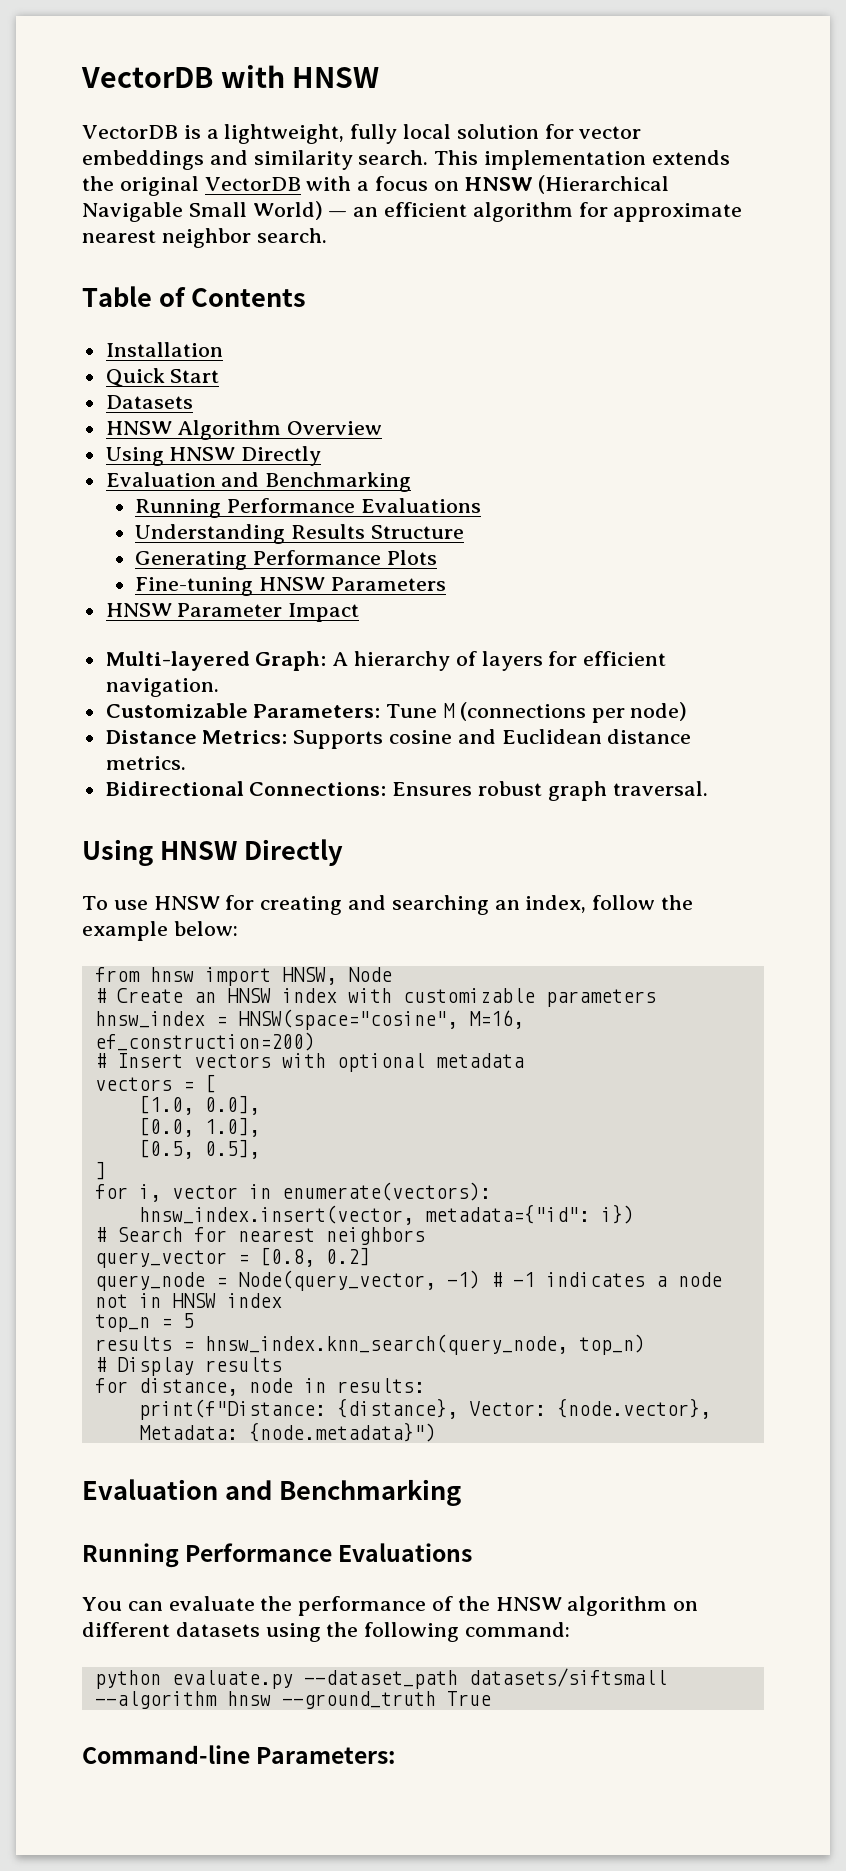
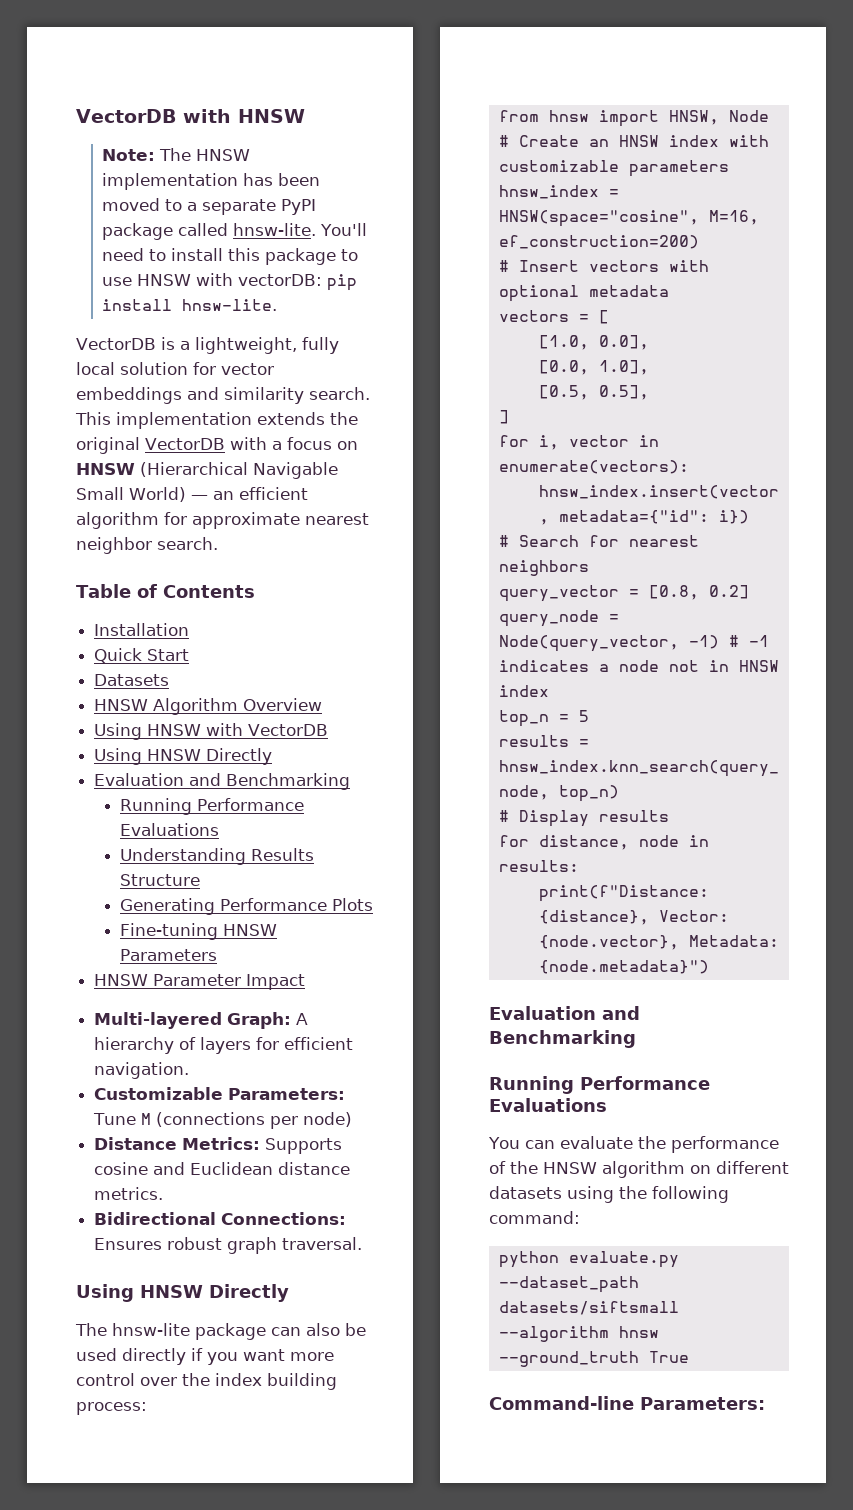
+ Note: The HNSW implementation has been moved to a separate PyPI package called hnsw-lite. You'll need to install this package to use HNSW with vectorDB: pip install hnsw-lite.
+ Using HNSW with VectorDB
- To use HNSW for creating and searching an index, follow the example below:
+ The hnsw-lite package can also be used directly if you want more control over the index building process:

